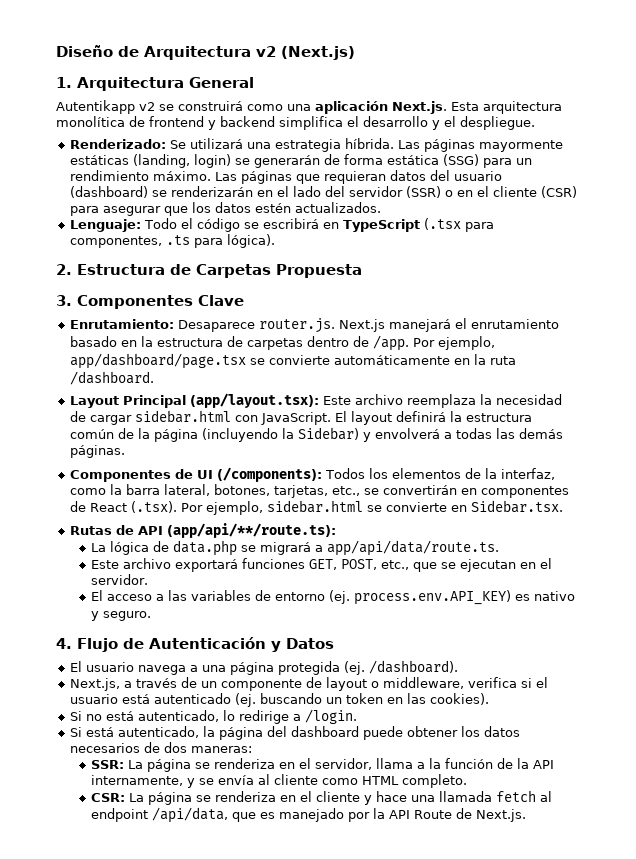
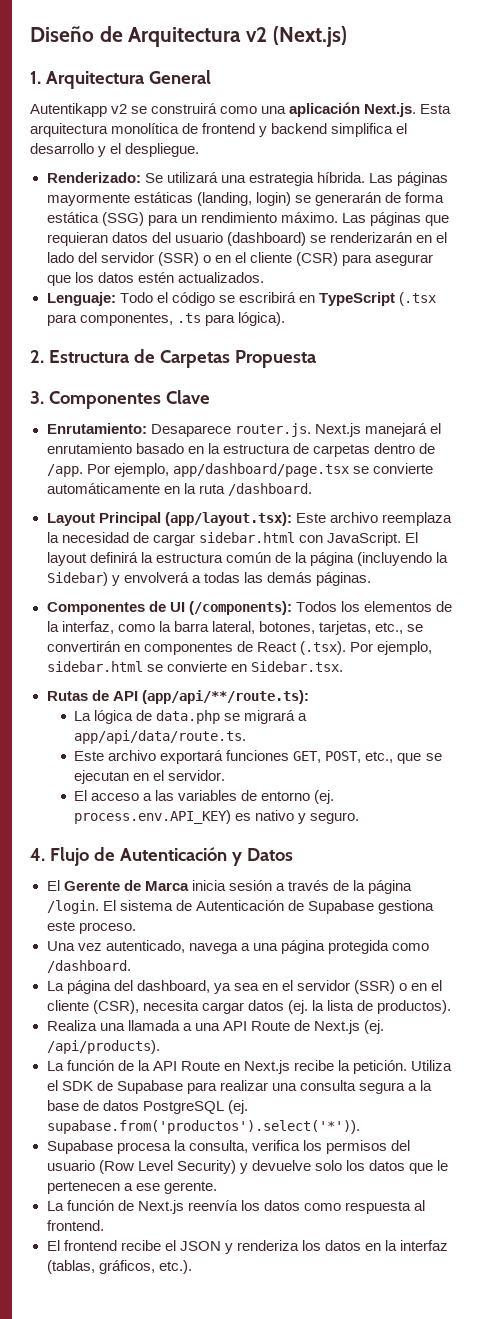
- El usuario navega a una página protegida (ej. /dashboard).
- Next.js, a través de un componente de layout o middleware, verifica si el usuario está autenticado (ej. buscando un token en las cookies).
- Si no está autenticado, lo redirige a /login.
- Si está autenticado, la página del dashboard puede obtener los datos necesarios de dos maneras:
- SSR: La página se renderiza en el servidor, llama a la función de la API internamente, y se envía al cliente como HTML completo.
- CSR: La página se renderiza en el cliente y hace una llamada fetch al endpoint /api/data, que es manejado por la API Route de Next.js.
+ El Gerente de Marca inicia sesión a través de la página /login. El sistema de Autenticación de Supabase gestiona este proceso.
+ Una vez autenticado, navega a una página protegida como /dashboard.
+ La página del dashboard, ya sea en el servidor (SSR) o en el cliente (CSR), necesita cargar datos (ej. la lista de productos).
+ Realiza una llamada a una API Route de Next.js (ej. /api/products).
+ La función de la API Route en Next.js recibe la petición. Utiliza el SDK de Supabase para realizar una consulta segura a la base de datos PostgreSQL (ej. supabase.from('productos').select('*')).
+ Supabase procesa la consulta, verifica los permisos del usuario (Row Level Security) y devuelve solo los datos que le pertenecen a ese gerente.
+ La función de Next.js reenvía los datos como respuesta al frontend.
+ El frontend recibe el JSON y renderiza los datos en la interfaz (tablas, gráficos, etc.).

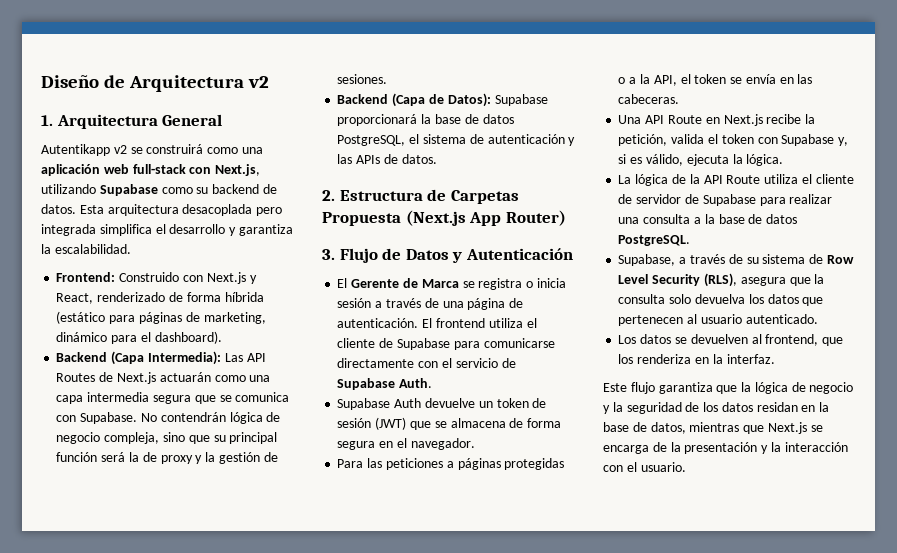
- Diseño de Arquitectura v2 (Next.js)
+ Diseño de Arquitectura v2
- Autentikapp v2 se construirá como una aplicación Next.js. Esta arquitectura monolítica de frontend y backend simplifica el desarrollo y el despliegue.
- Renderizado: Se utilizará una estrategia híbrida. Las páginas mayormente estáticas (landing, login) se generarán de forma estática (SSG) para un rendimiento máximo. Las páginas que requieran datos del usuario (dashboard) se renderizarán en el lado del servidor (SSR) o en el cliente (CSR) para asegurar que los datos estén actualizados.
- Lenguaje: Todo el código se escribirá en TypeScript (.tsx para componentes, .ts para lógica).
+ Autentikapp v2 se construirá como una aplicación web full-stack con Next.js, utilizando Supabase como su backend de datos. Esta arquitectura desacoplada pero integrada simplifica el desarrollo y garantiza la escalabilidad.
+ Frontend: Construido con Next.js y React, renderizado de forma híbrida (estático para páginas de marketing, dinámico para el dashboard).
+ Backend (Capa Intermedia): Las API Routes de Next.js actuarán como una capa intermedia segura que se comunica con Supabase. No contendrán lógica de negocio compleja, sino que su principal función será la de proxy y la gestión de sesiones.
+ Backend (Capa de Datos): Supabase proporcionará la base de datos PostgreSQL, el sistema de autenticación y las APIs de datos.
- 2. Estructura de Carpetas Propuesta
- 3. Componentes Clave
- Enrutamiento: Desaparece router.js. Next.js manejará el enrutamiento basado en la estructura de carpetas dentro de /app. Por ejemplo, app/dashboard/page.tsx se convierte automáticamente en la ruta /dashboard.
- Layout Principal (app/layout.tsx): Este archivo reemplaza la necesidad de cargar sidebar.html con JavaScript. El layout definirá la estructura común de la página (incluyendo la Sidebar) y envolverá a todas las demás páginas.
- Componentes de UI (/components): Todos los elementos de la interfaz, como la barra lateral, botones, tarjetas, etc., se convertirán en componentes de React (.tsx). Por ejemplo, sidebar.html se convierte en Sidebar.tsx.
- Rutas de API (app/api/**/route.ts):
- La lógica de data.php se migrará a app/api/data/route.ts.
- Este archivo exportará funciones GET, POST, etc., que se ejecutan en el servidor.
- El acceso a las variables de entorno (ej. process.env.API_KEY) es nativo y seguro.
- 4. Flujo de Autenticación y Datos
+ 2. Estructura de Carpetas Propuesta (Next.js App Router)
+ 3. Flujo de Datos y Autenticación
- El Gerente de Marca inicia sesión a través de la página /login. El sistema de Autenticación de Supabase gestiona este proceso.
- Una vez autenticado, navega a una página protegida como /dashboard.
- La página del dashboard, ya sea en el servidor (SSR) o en el cliente (CSR), necesita cargar datos (ej. la lista de productos).
- Realiza una llamada a una API Route de Next.js (ej. /api/products).
- La función de la API Route en Next.js recibe la petición. Utiliza el SDK de Supabase para realizar una consulta segura a la base de datos PostgreSQL (ej. supabase.from('productos').select('*')).
- Supabase procesa la consulta, verifica los permisos del usuario (Row Level Security) y devuelve solo los datos que le pertenecen a ese gerente.
- La función de Next.js reenvía los datos como respuesta al frontend.
- El frontend recibe el JSON y renderiza los datos en la interfaz (tablas, gráficos, etc.).
+ El Gerente de Marca se registra o inicia sesión a través de una página de autenticación. El frontend utiliza el cliente de Supabase para comunicarse directamente con el servicio de Supabase Auth.
+ Supabase Auth devuelve un token de sesión (JWT) que se almacena de forma segura en el navegador.
+ Para las peticiones a páginas protegidas o a la API, el token se envía en las cabeceras.
+ Una API Route en Next.js recibe la petición, valida el token con Supabase y, si es válido, ejecuta la lógica.
+ La lógica de la API Route utiliza el cliente de servidor de Supabase para realizar una consulta a la base de datos PostgreSQL.
+ Supabase, a través de su sistema de Row Level Security (RLS), asegura que la consulta solo devuelva los datos que pertenecen al usuario autenticado.
+ Los datos se devuelven al frontend, que los renderiza en la interfaz.
+ Este flujo garantiza que la lógica de negocio y la seguridad de los datos residan en la base de datos, mientras que Next.js se encarga de la presentación y la interacción con el usuario.

